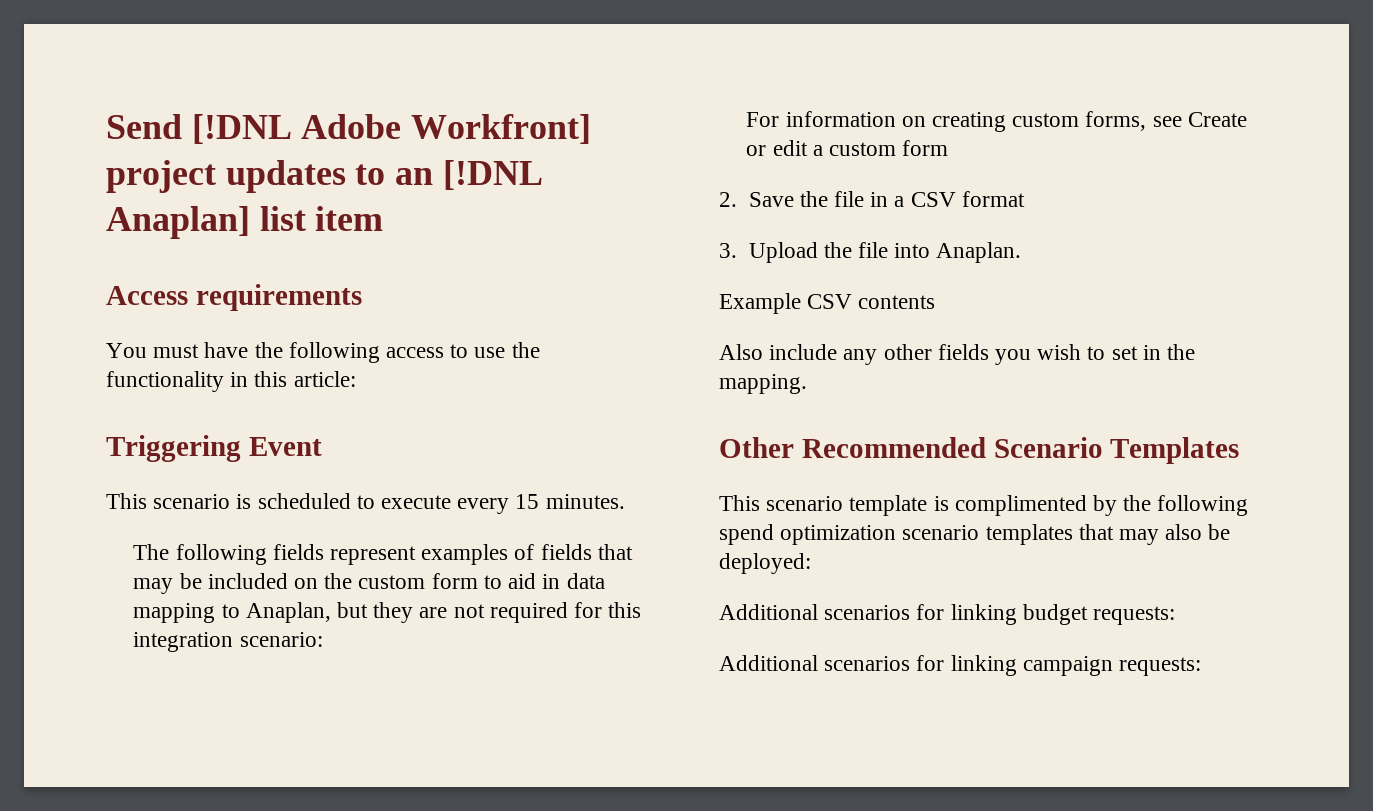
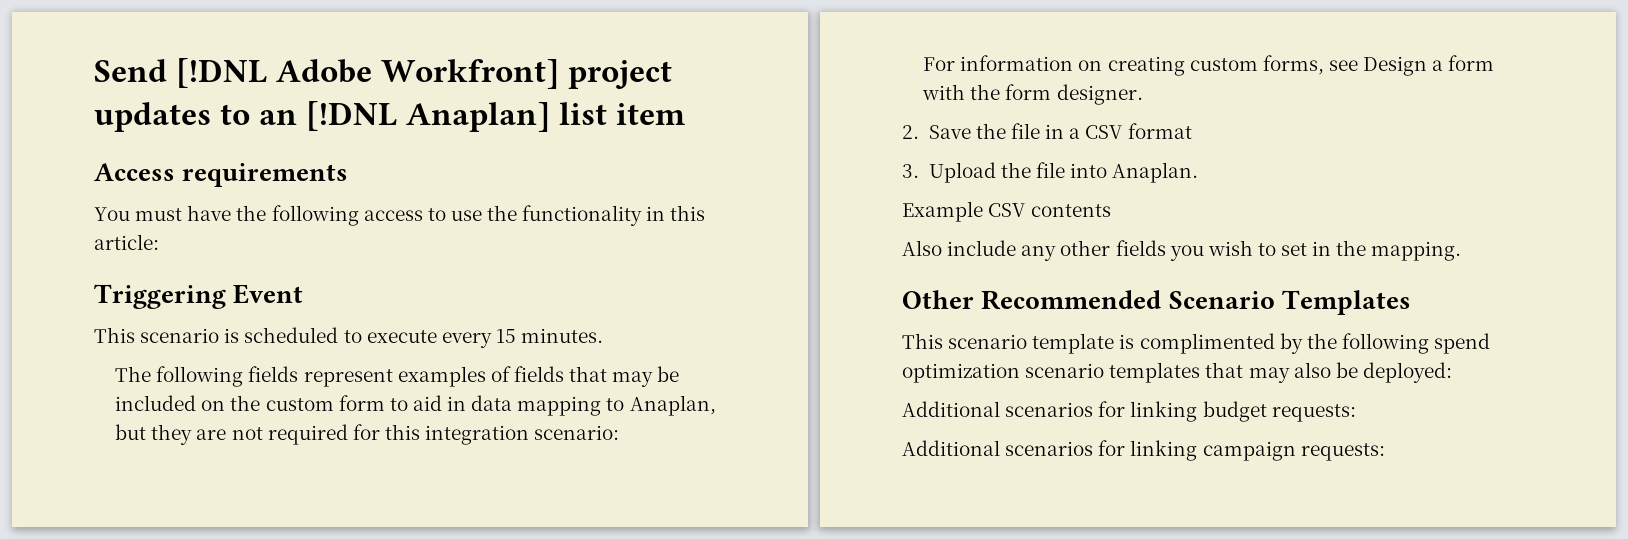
- For information on creating custom forms, see Create or edit a custom form
+ For information on creating custom forms, see Design a form with the form designer.

